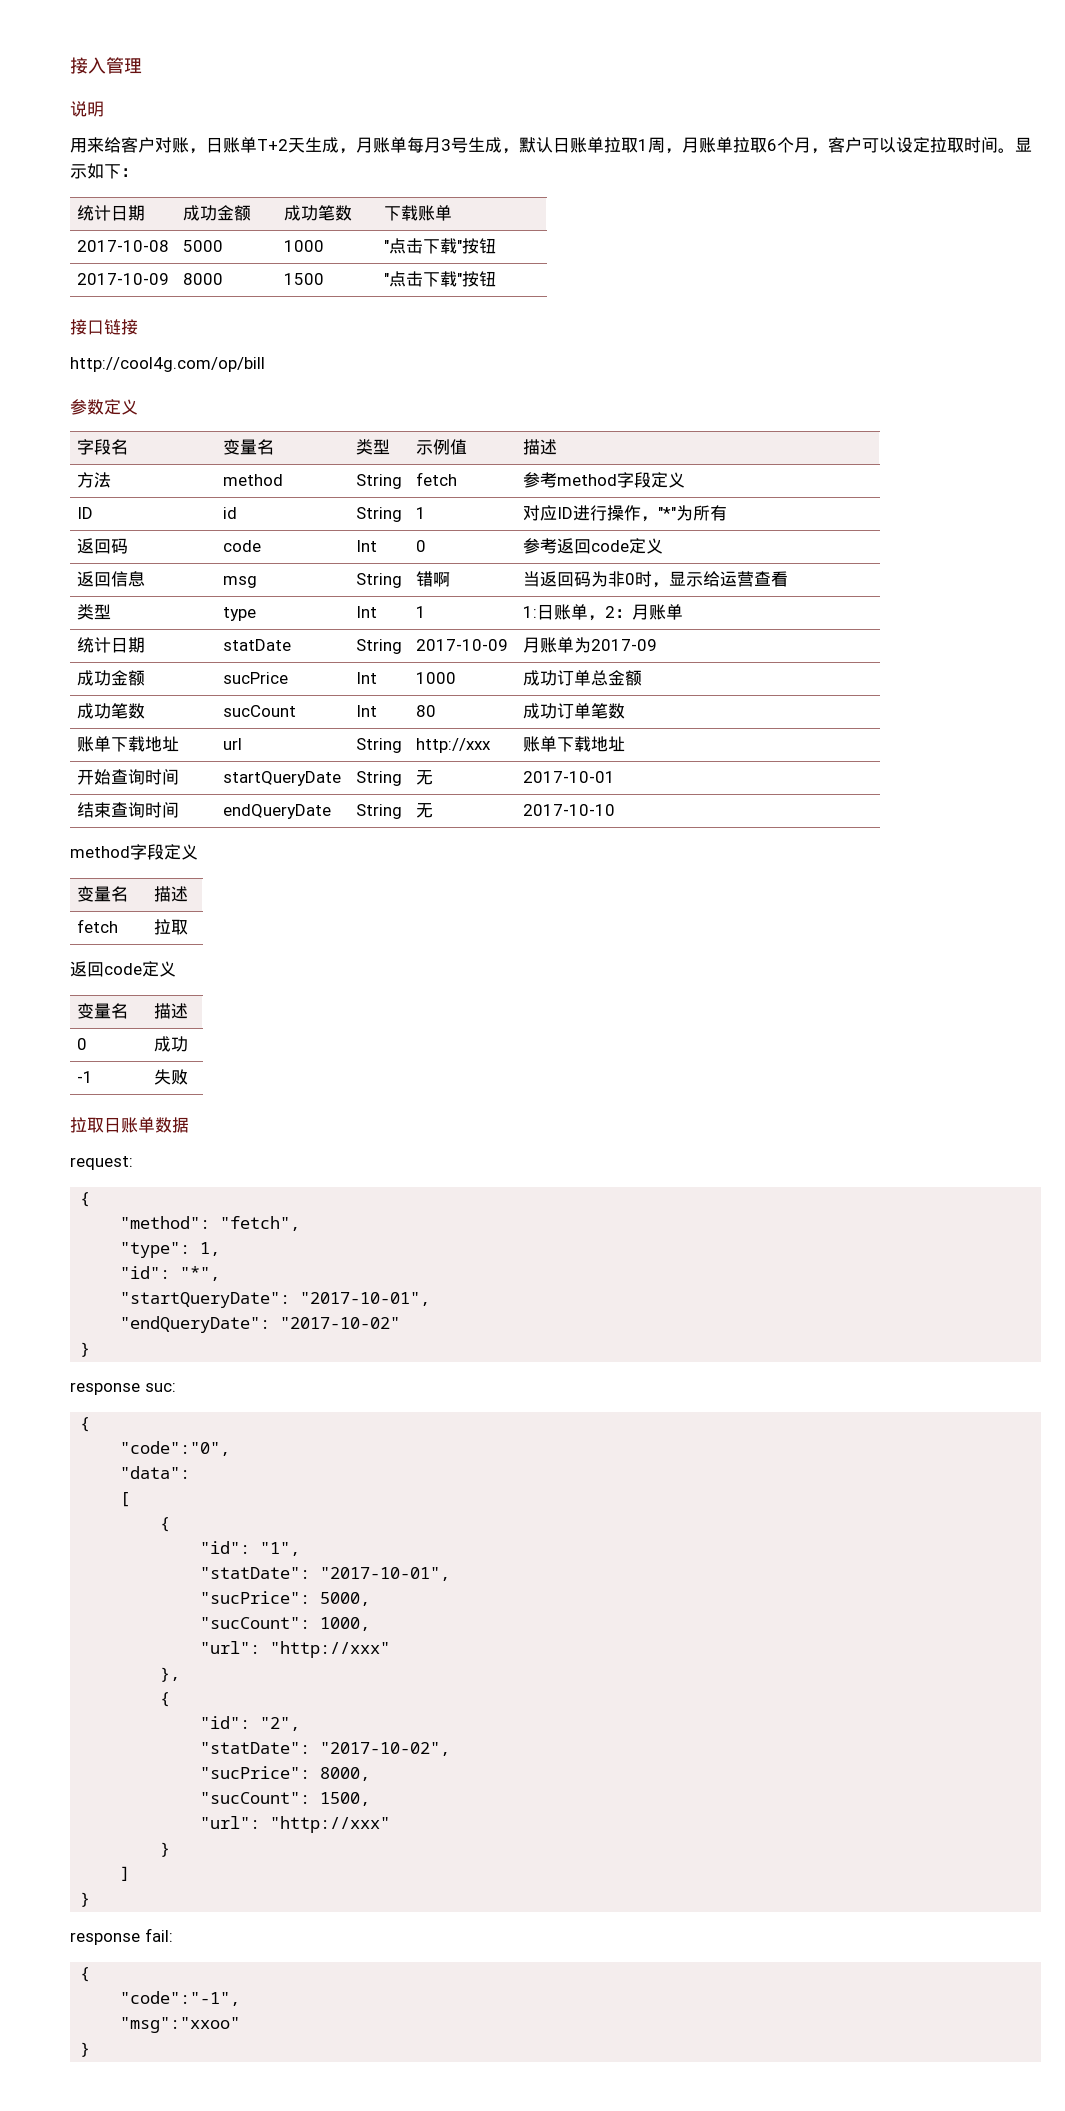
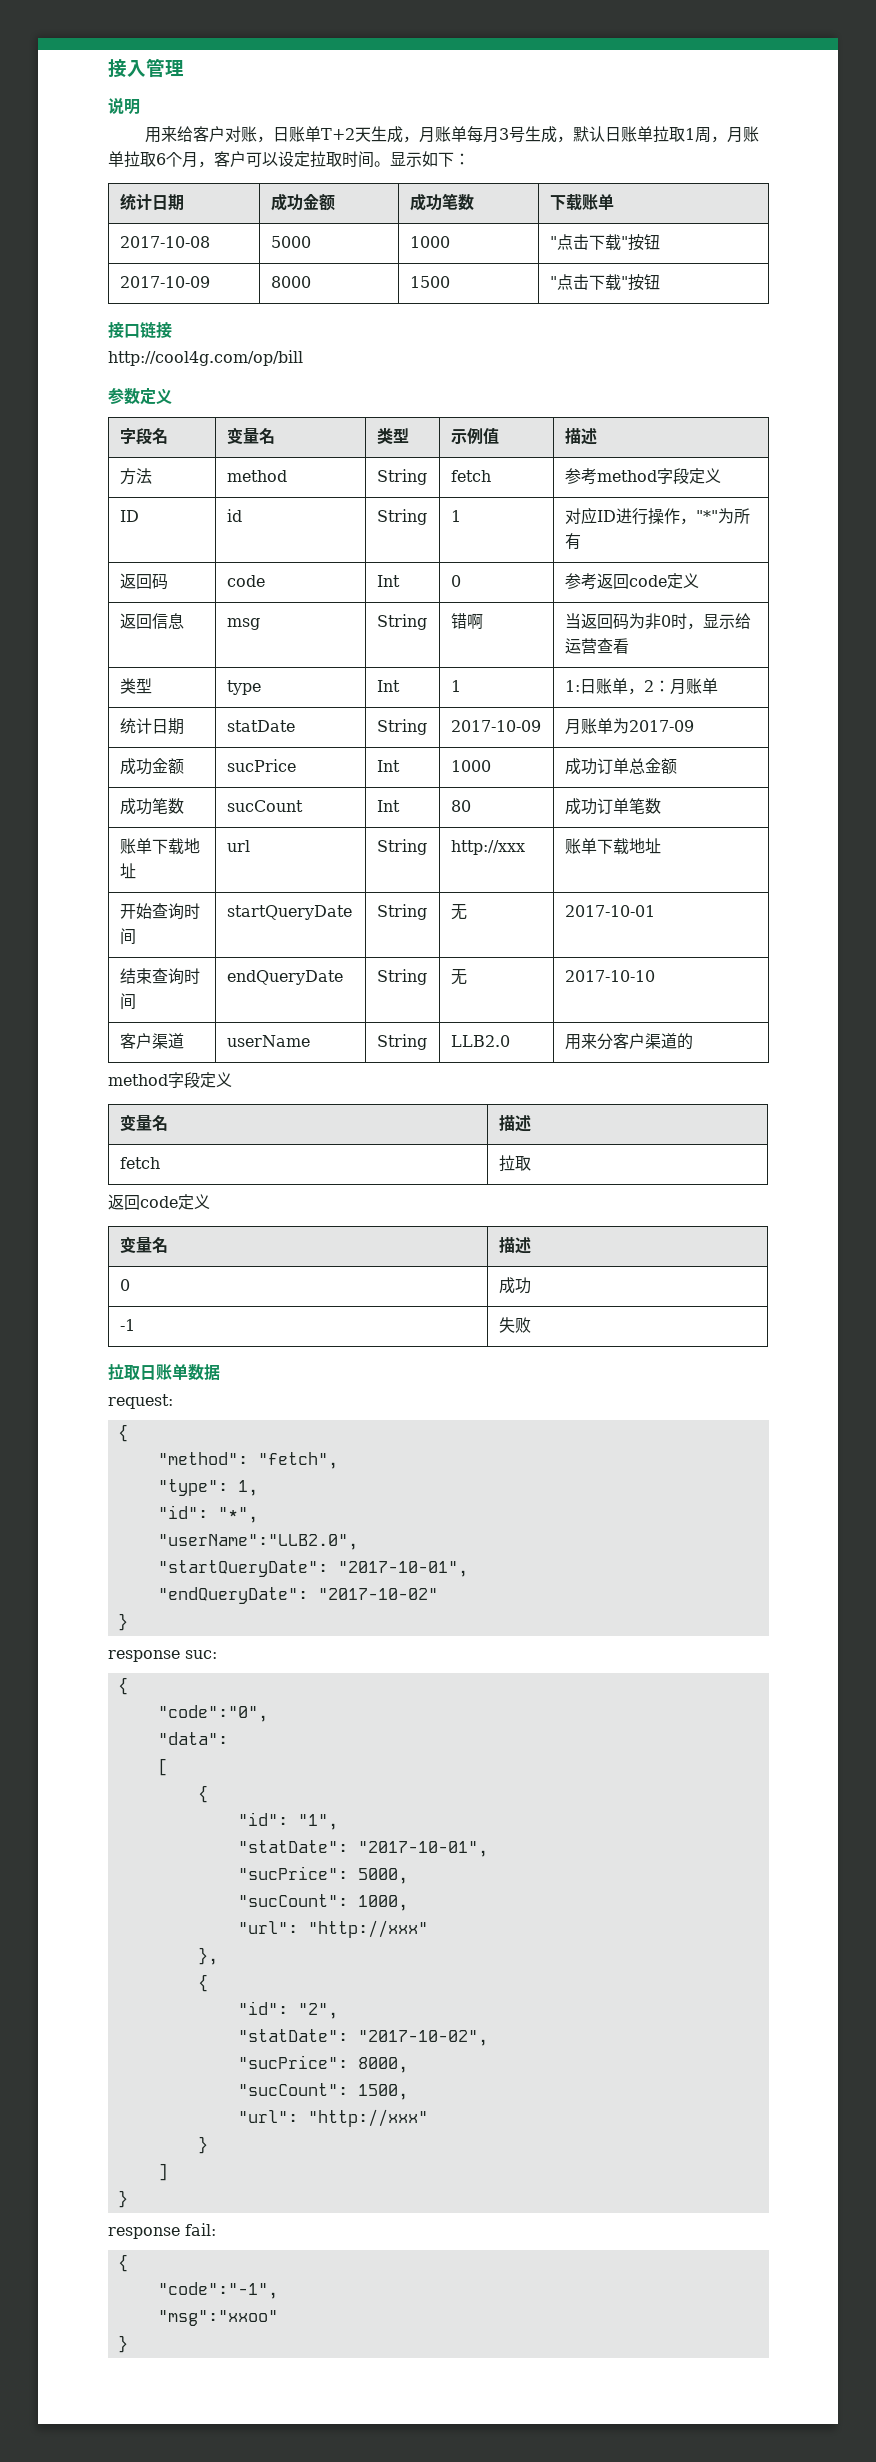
+ 客户渠道 | userName | String | LLB2.0 | 用来分客户渠道的
+ "userName":"LLB2.0",

